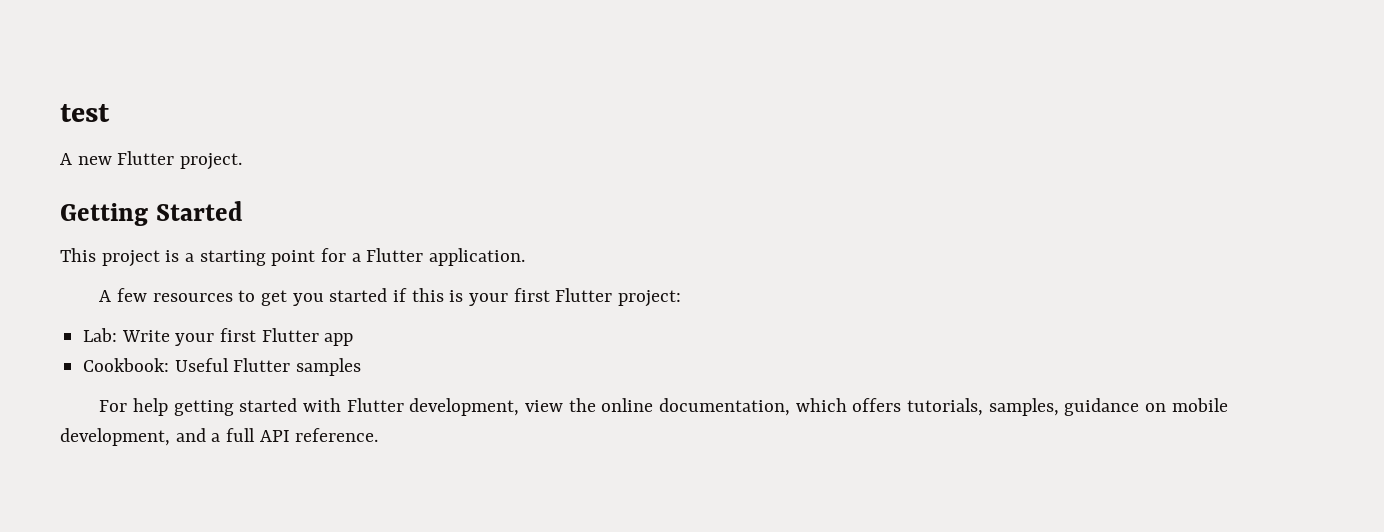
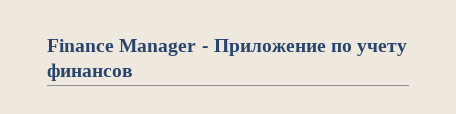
- test
- A new Flutter project.
- Getting Started
- This project is a starting point for a Flutter application.
- A few resources to get you started if this is your first Flutter project:
- Lab: Write your first Flutter app
- Cookbook: Useful Flutter samples
- For help getting started with Flutter development, view the online documentation, which offers tutorials, samples, guidance on mobile development, and a full API reference.
+ Finance Manager - Приложение по учету финансов

